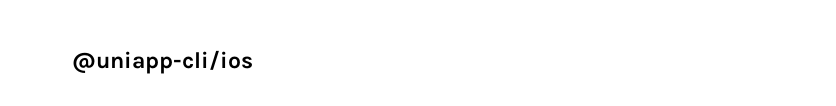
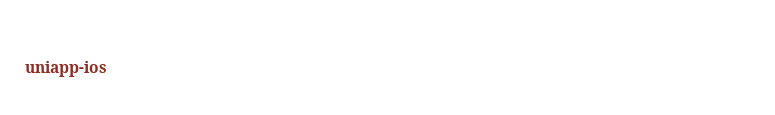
- @uniapp-cli/ios
+ uniapp-ios

